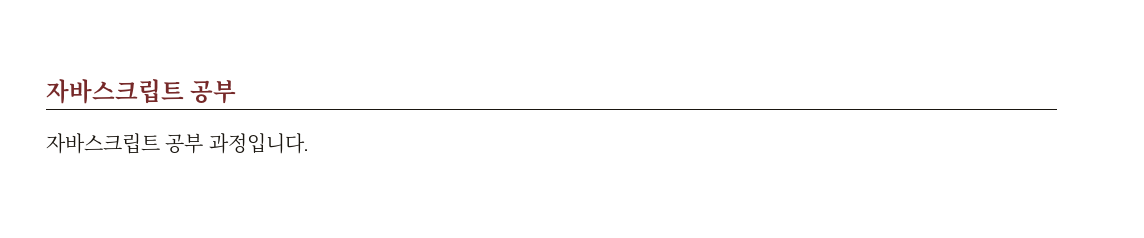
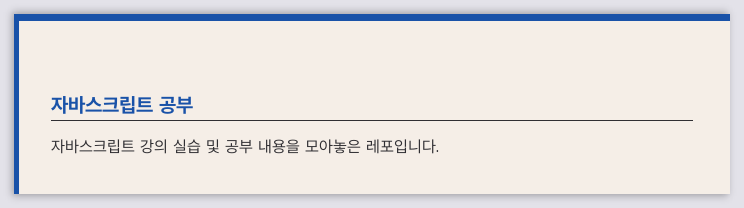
- 자바스크립트 공부 과정입니다.
+ 자바스크립트 강의 실습 및 공부 내용을 모아놓은 레포입니다.

